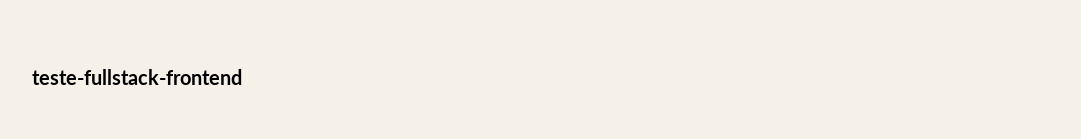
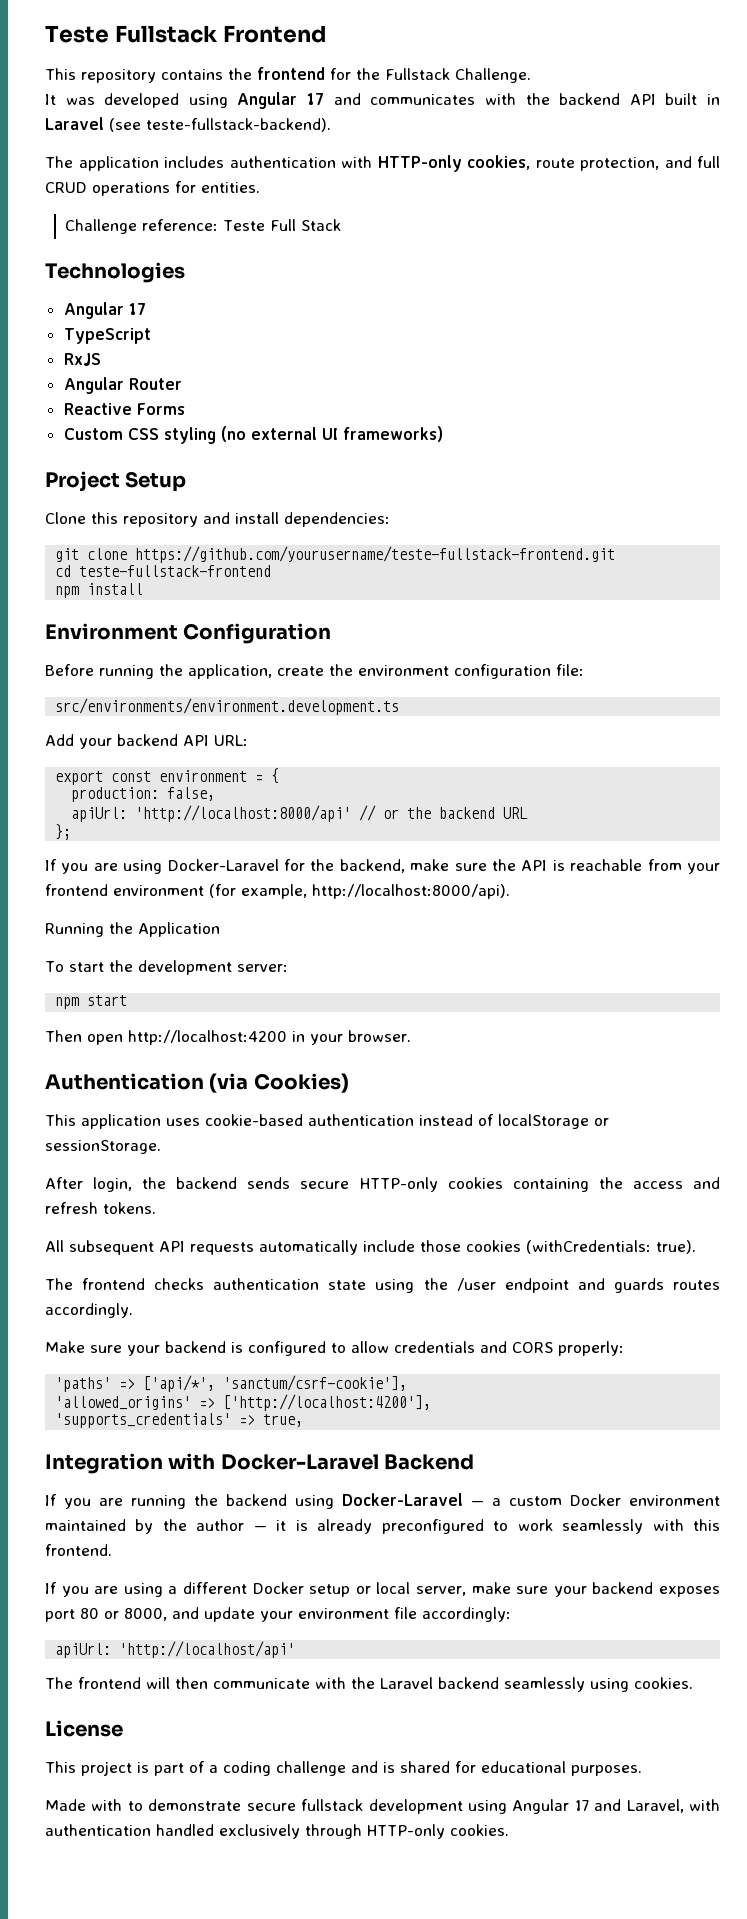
- teste-fullstack-frontend
+ Teste Fullstack Frontend
+ This repository contains the frontend for the Fullstack Challenge.
+ It was developed using Angular 17 and communicates with the backend API built in Laravel (see teste-fullstack-backend).
+ The application includes authentication with HTTP-only cookies, route protection, and full CRUD operations for entities.
+ Challenge reference: Teste Full Stack
+ Technologies
+ Angular 17
+ TypeScript
+ RxJS
+ Angular Router
+ Reactive Forms
+ Custom CSS styling (no external UI frameworks)
+ Project Setup
+ Clone this repository and install dependencies:
+ git clone https://github.com/yourusername/teste-fullstack-frontend.git
+ cd teste-fullstack-frontend
+ npm install
+ Environment Configuration
+ Before running the application, create the environment configuration file:
+ src/environments/environment.development.ts
+ Add your backend API URL:
+ export const environment = {
+ production: false,
+ apiUrl: 'http://localhost:8000/api' // or the backend URL
+ };
+ If you are using Docker-Laravel for the backend, make sure the API is reachable from your frontend environment (for example, http://localhost:8000/api).
+ Running the Application
+ To start the development server:
+ npm start
+ Then open http://localhost:4200 in your browser.
+ Authentication (via Cookies)
+ This application uses cookie-based authentication instead of localStorage or sessionStorage.
+ After login, the backend sends secure HTTP-only cookies containing the access and refresh tokens.
+ All subsequent API requests automatically include those cookies (withCredentials: true).
+ The frontend checks authentication state using the /user endpoint and guards routes accordingly.
+ Make sure your backend is configured to allow credentials and CORS properly:
+ 'paths' => ['api/*', 'sanctum/csrf-cookie'],
+ 'allowed_origins' => ['http://localhost:4200'],
+ 'supports_credentials' => true,
+ Integration with Docker-Laravel Backend
+ If you are running the backend using Docker-Laravel — a custom Docker environment maintained by the author — it is already preconfigured to work seamlessly with this frontend.
+ If you are using a different Docker setup or local server, make sure your backend exposes port 80 or 8000, and update your environment file accordingly:
+ apiUrl: 'http://localhost/api'
+ The frontend will then communicate with the Laravel backend seamlessly using cookies.
+ License
+ This project is part of a coding challenge and is shared for educational purposes.
+ Made with to demonstrate secure fullstack development using Angular 17 and Laravel, with authentication handled exclusively through HTTP-only cookies.

